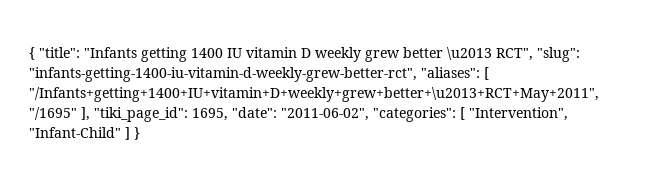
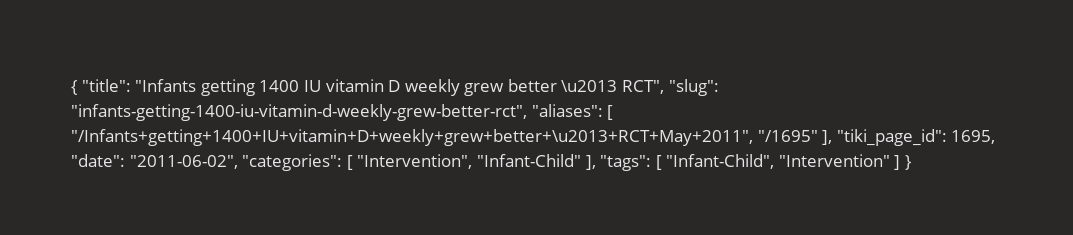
- { "title": "Infants getting 1400 IU vitamin D weekly grew better \u2013 RCT", "slug": "infants-getting-1400-iu-vitamin-d-weekly-grew-better-rct", "aliases": [ "/Infants+getting+1400+IU+vitamin+D+weekly+grew+better+\u2013+RCT+May+2011", "/1695" ], "tiki_page_id": 1695, "date": "2011-06-02", "categories": [ "Intervention", "Infant-Child" ] }
+ { "title": "Infants getting 1400 IU vitamin D weekly grew better \u2013 RCT", "slug": "infants-getting-1400-iu-vitamin-d-weekly-grew-better-rct", "aliases": [ "/Infants+getting+1400+IU+vitamin+D+weekly+grew+better+\u2013+RCT+May+2011", "/1695" ], "tiki_page_id": 1695, "date": "2011-06-02", "categories": [ "Intervention", "Infant-Child" ], "tags": [ "Infant-Child", "Intervention" ] }

